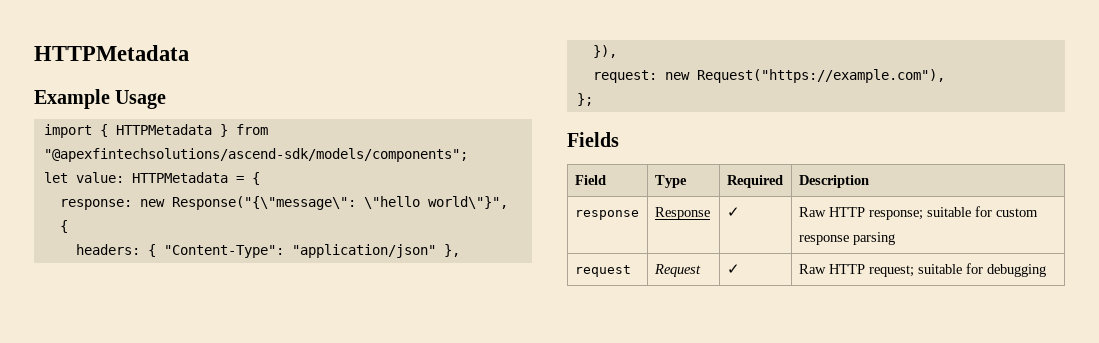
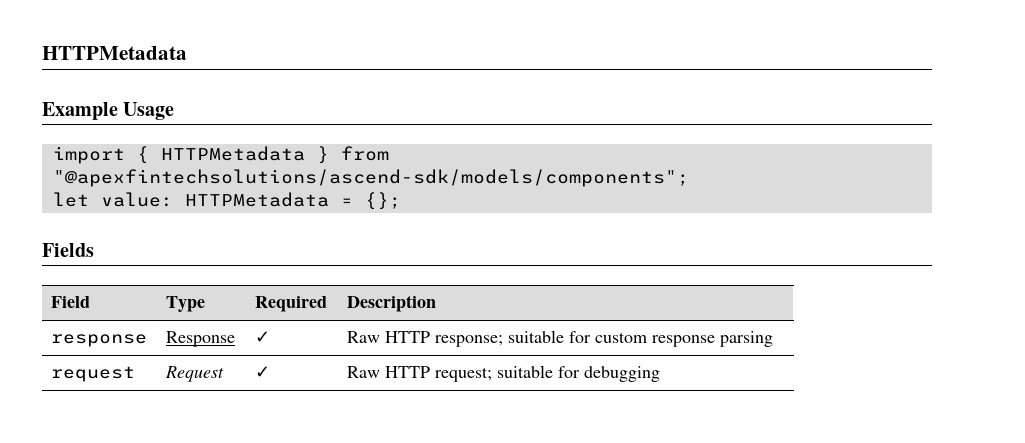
- let value: HTTPMetadata = {
- response: new Response("{\"message\": \"hello world\"}", {
- headers: { "Content-Type": "application/json" },
- }),
- request: new Request("https://example.com"),
- };
+ let value: HTTPMetadata = {};

